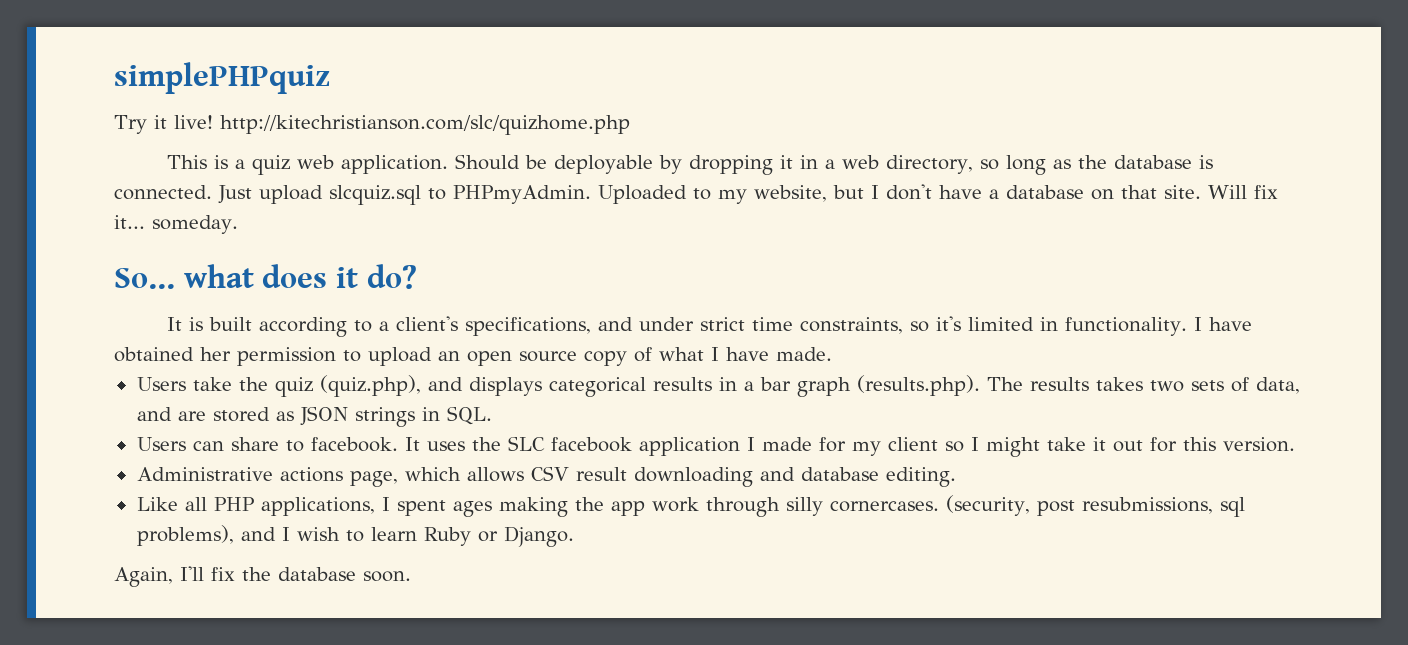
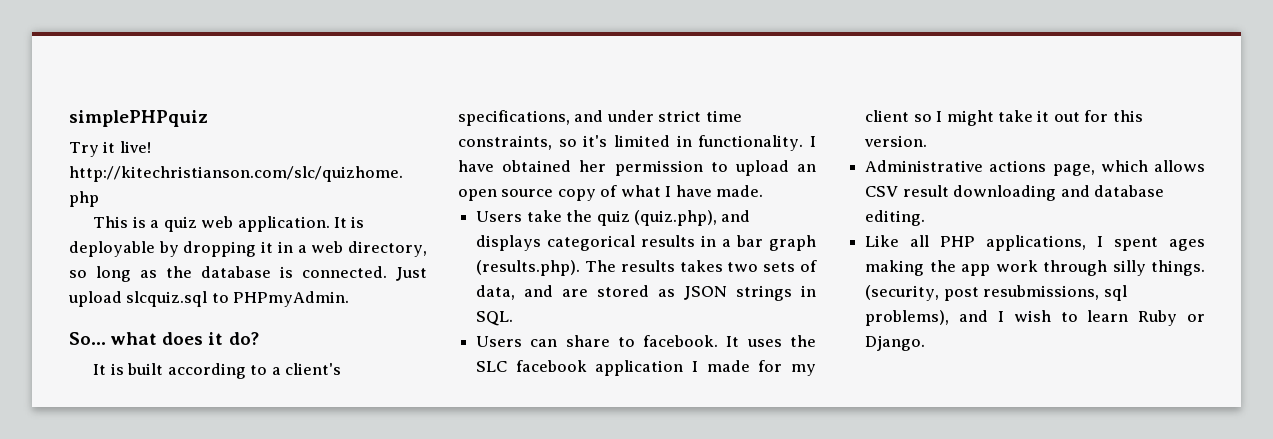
- Should be deployable by dropping it in a web directory, so long as the database is connected.
+ It is deployable by dropping it in a web directory, so long as the database is connected.
- Uploaded to my website, but I don't have a database on that site. Will fix it... someday.
- Like all PHP applications, I spent ages making the app work through silly cornercases.
+ Like all PHP applications, I spent ages making the app work through silly things.
- Again, I'll fix the database soon.

